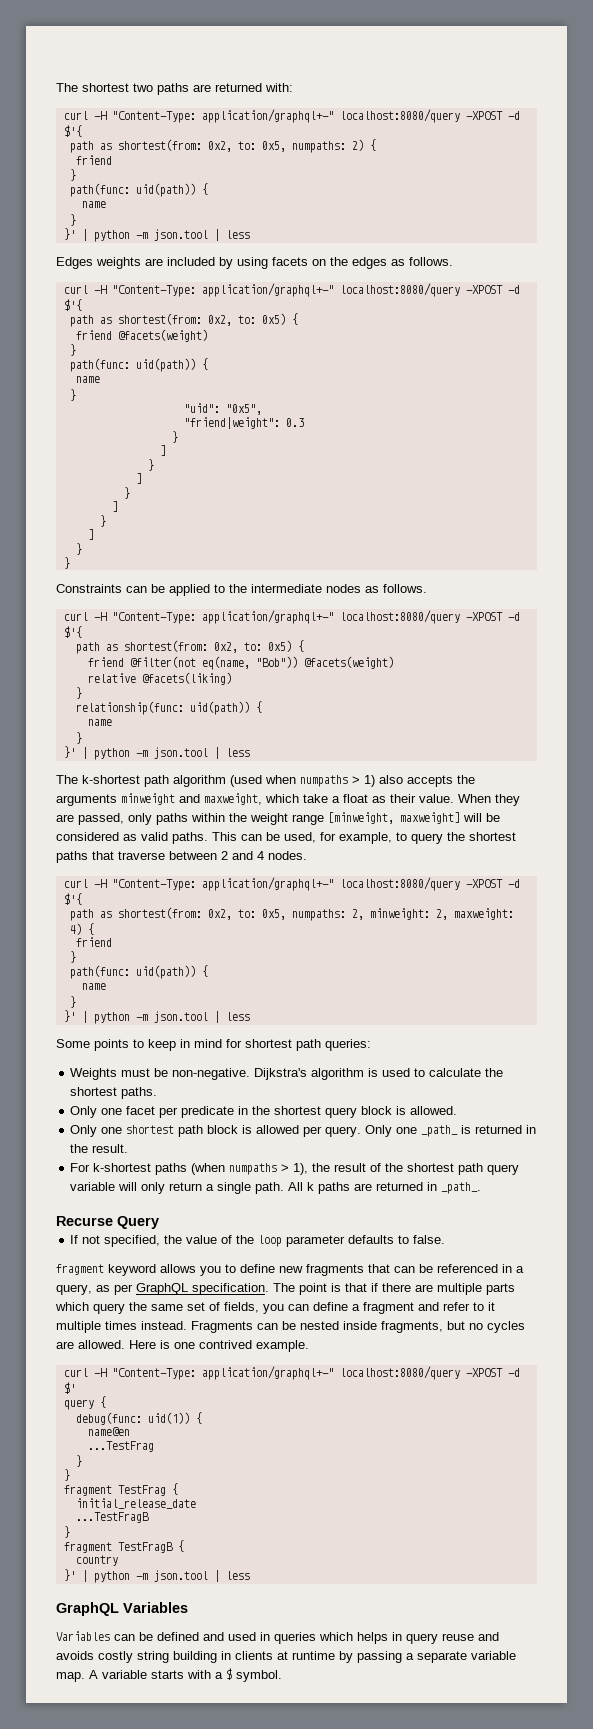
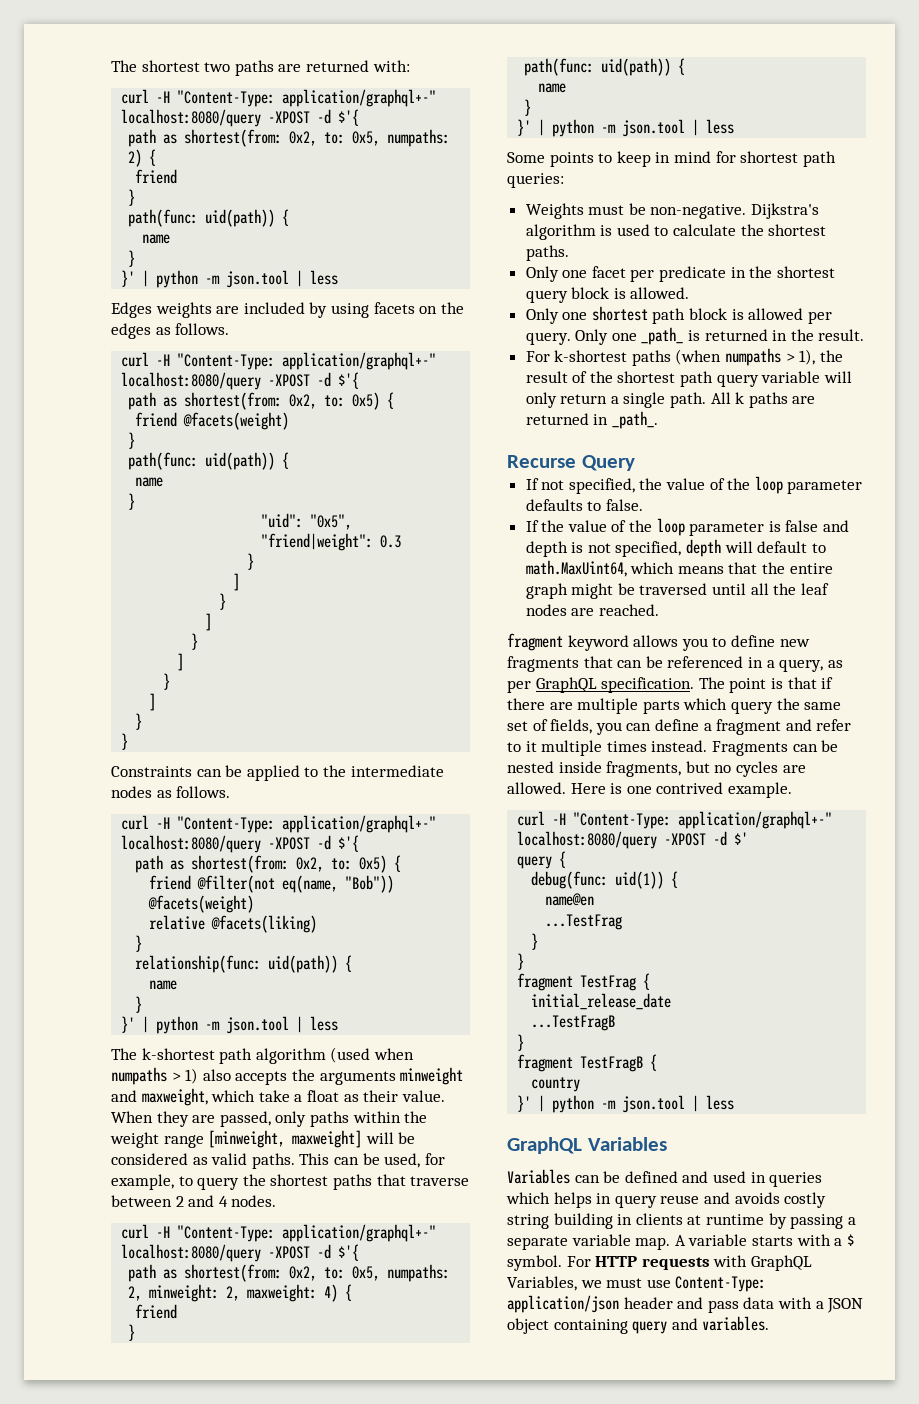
+ If the value of the loop parameter is false and depth is not specified, depth will default to math.MaxUint64, which means that the entire graph might be traversed until all the leaf nodes are reached.
+ For HTTP requests with GraphQL Variables, we must use Content-Type: application/json header and pass data with a JSON object containing query and variables.

